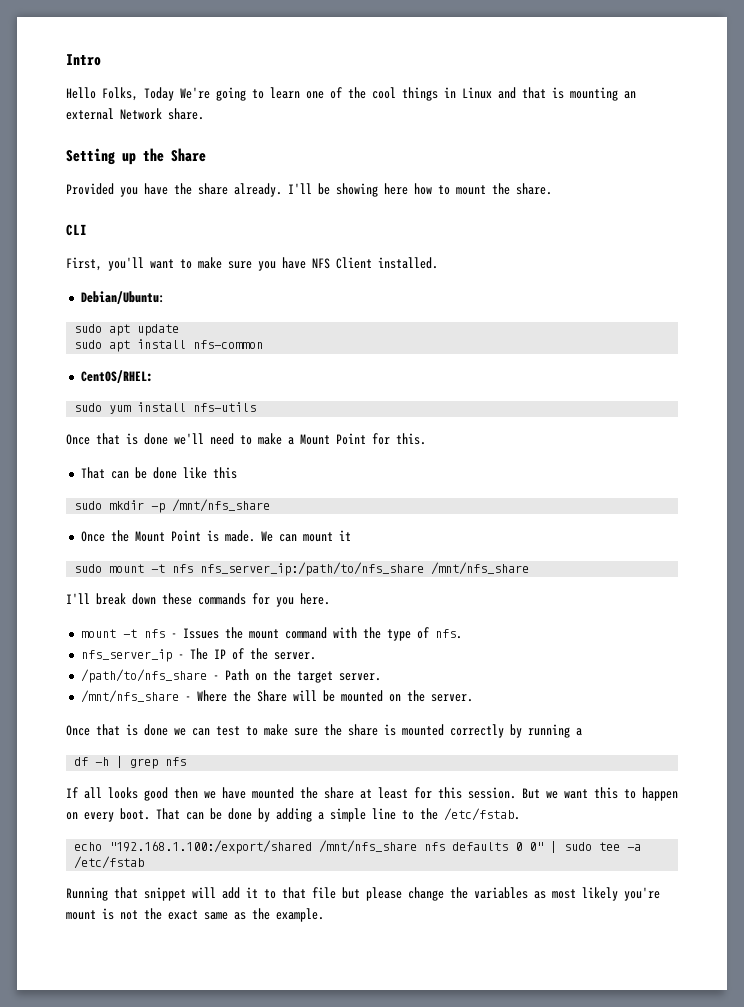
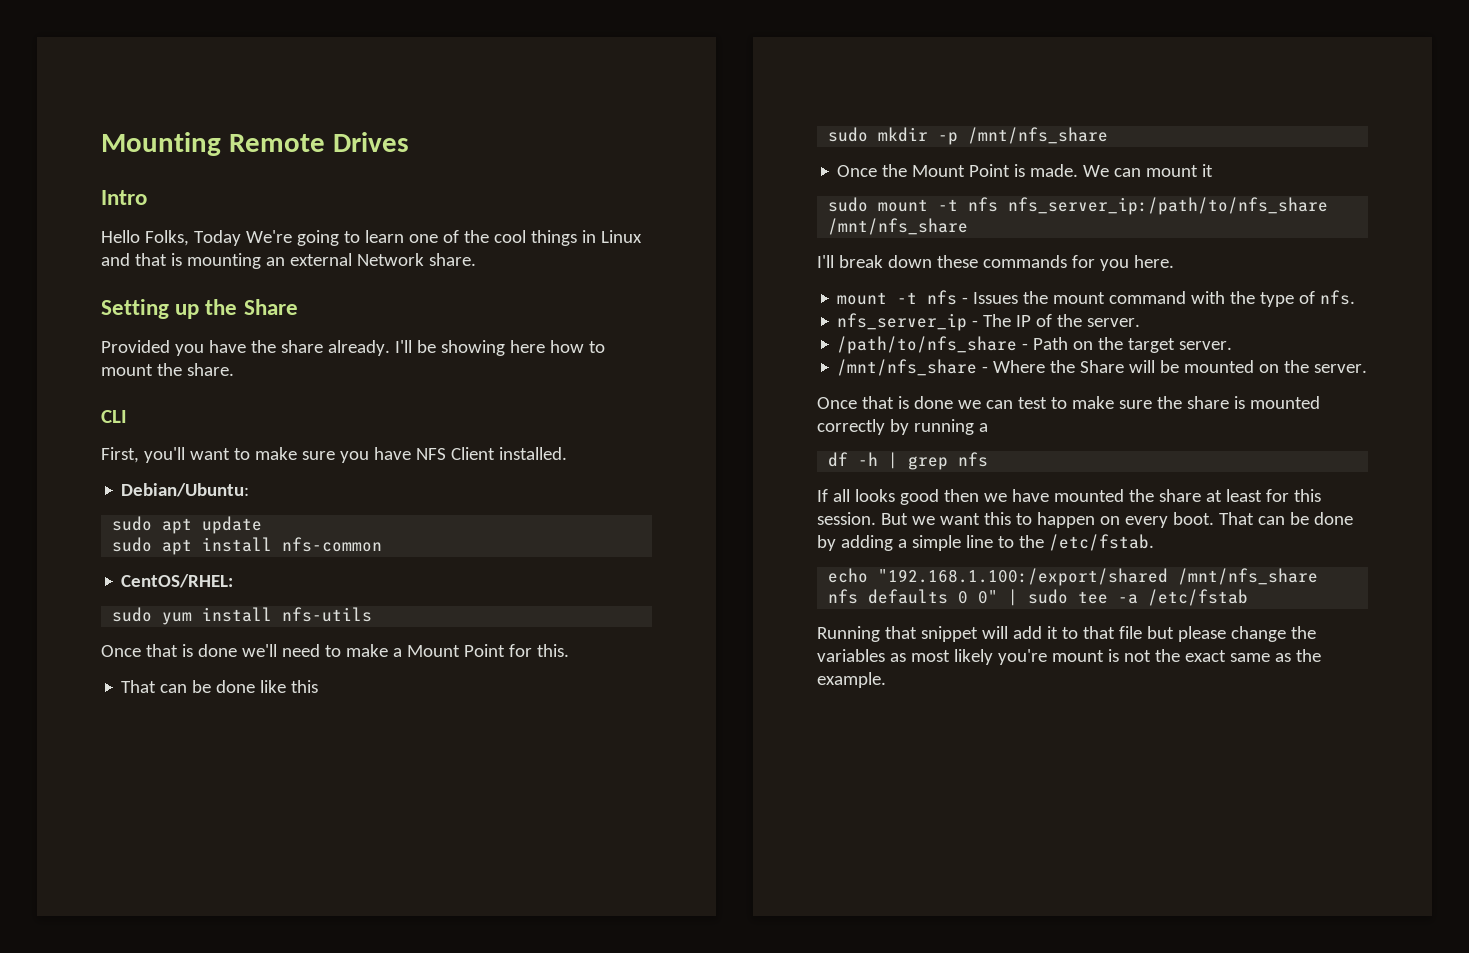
+ Mounting Remote Drives

